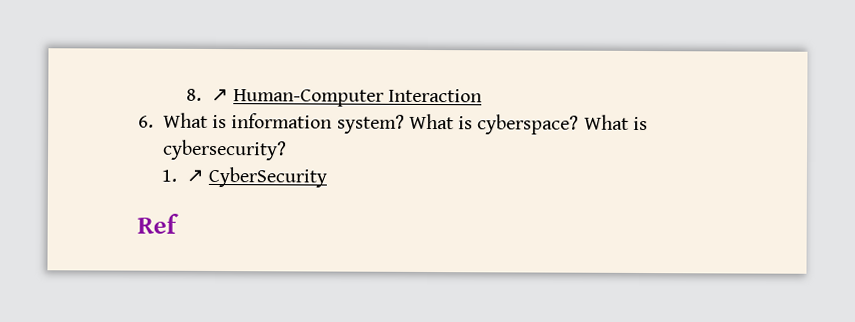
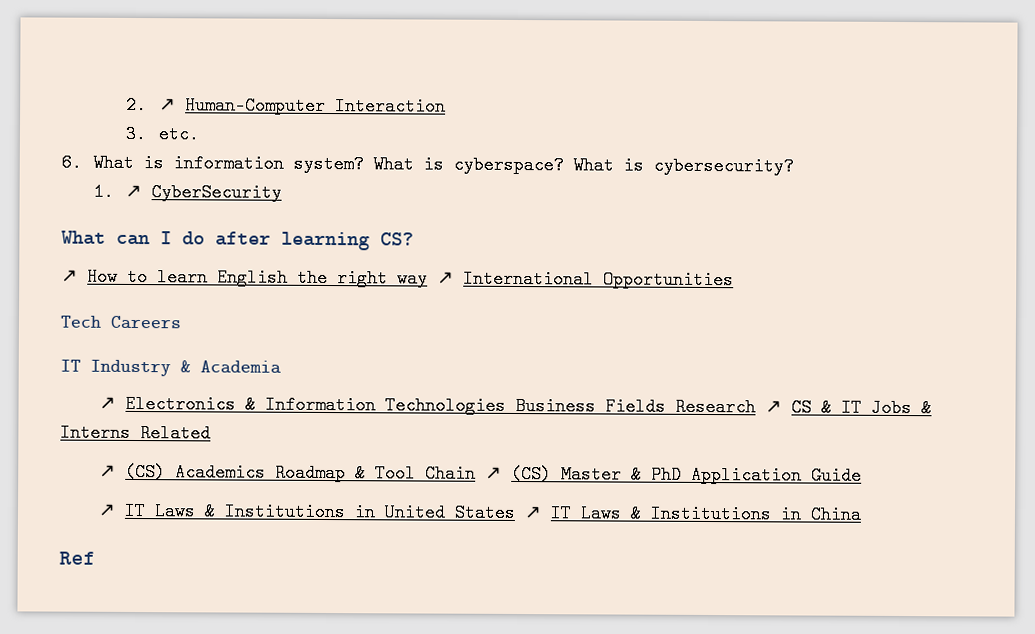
- 8. ↗ Human-Computer Interaction
+ 2. ↗ Human-Computer Interaction
+ 3. etc.
+ What can I do after learning CS?
+ ↗ How to learn English the right way ↗ International Opportunities
+ Tech Careers
+ IT Industry & Academia
+ ↗ Electronics & Information Technologies Business Fields Research ↗ CS & IT Jobs & Interns Related
+ ↗ (CS) Academics Roadmap & Tool Chain ↗ (CS) Master & PhD Application Guide
+ ↗ IT Laws & Institutions in United States ↗ IT Laws & Institutions in China

